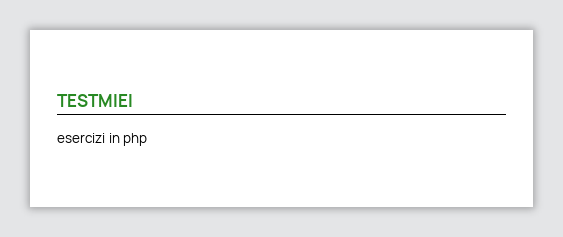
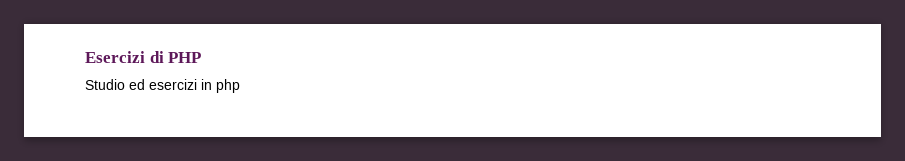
- TESTMIEI
- esercizi in php
+ Esercizi di PHP
+ Studio ed esercizi in php

